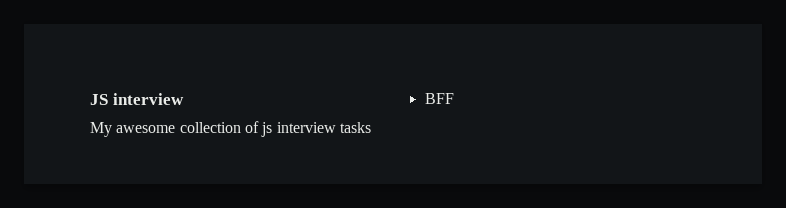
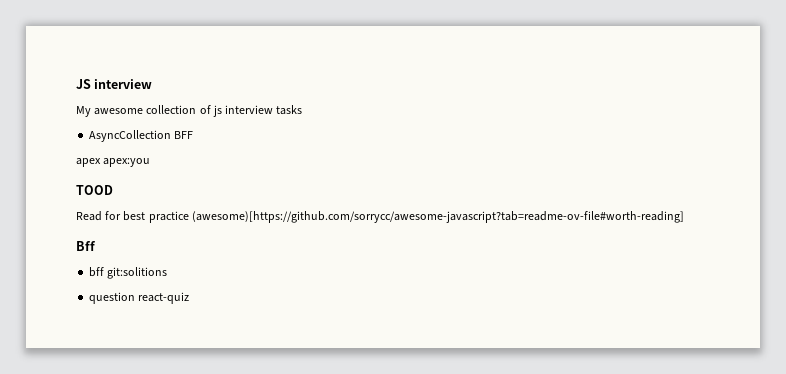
- BFF
+ AsyncCollection BFF
+ apex apex:you
+ TOOD
+ Read for best practice (awesome)[https://github.com/sorrycc/awesome-javascript?tab=readme-ov-file#worth-reading]
+ Bff
+ bff git:solitions
+ question react-quiz

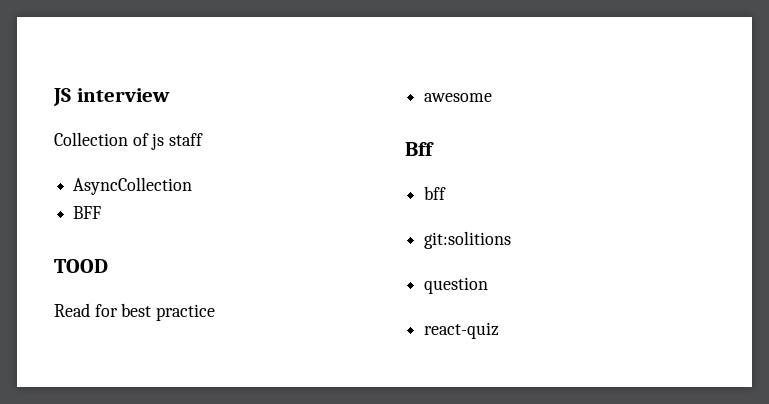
- My awesome collection of js interview tasks
+ Collection of js staff
- AsyncCollection BFF
+ AsyncCollection
+ BFF
- apex apex:you
- Read for best practice (awesome)[https://github.com/sorrycc/awesome-javascript?tab=readme-ov-file#worth-reading]
+ Read for best practice
+ awesome
- bff git:solitions
+ bff
+ git:solitions
- question react-quiz
+ question
+ react-quiz

